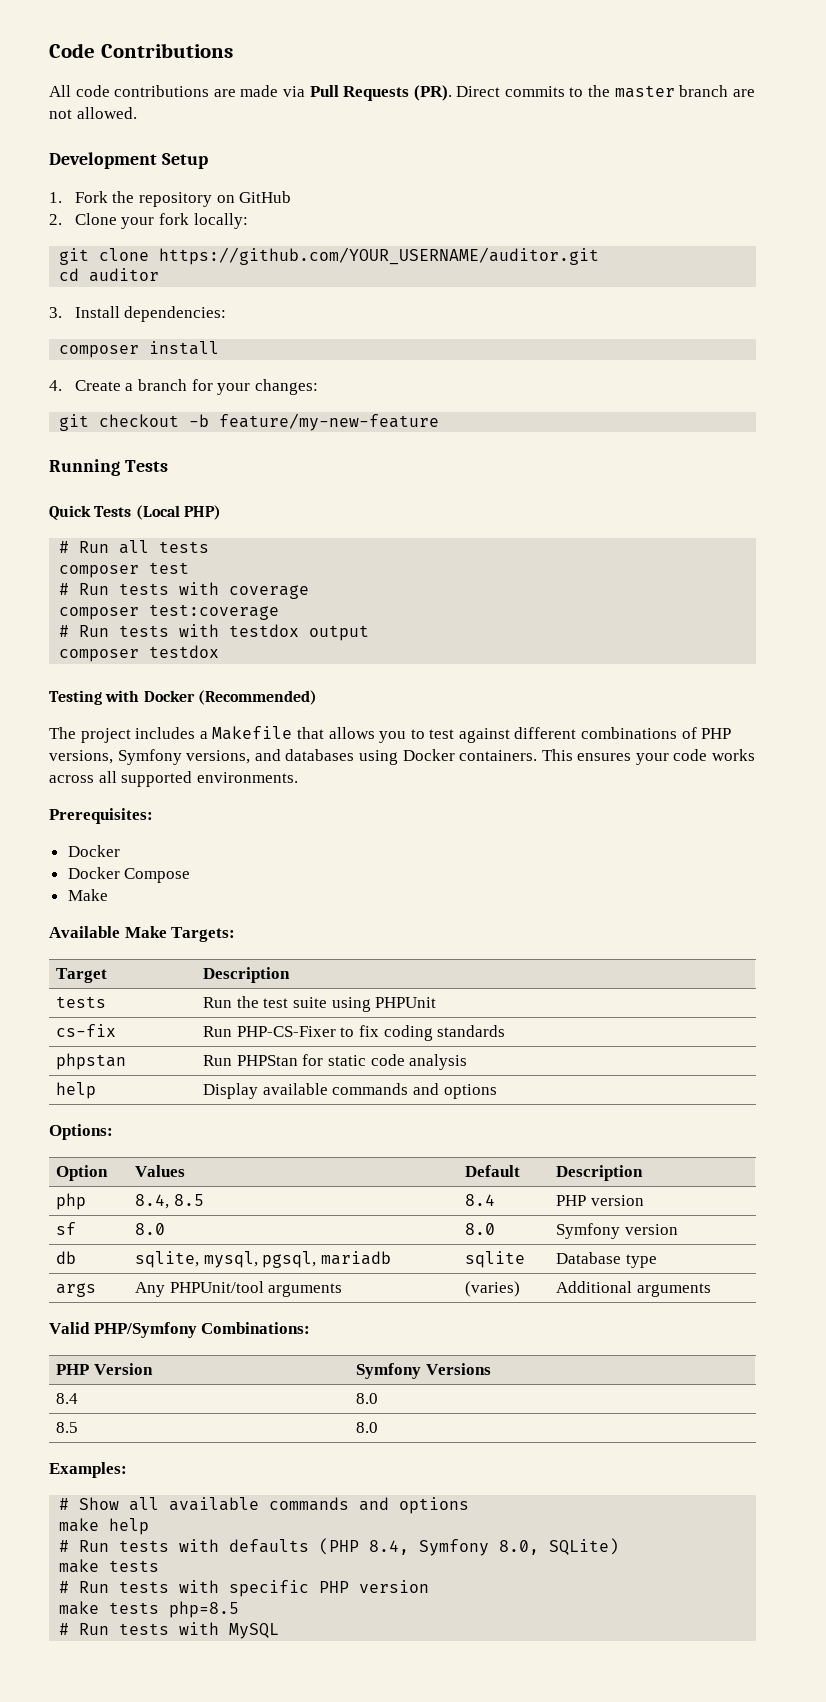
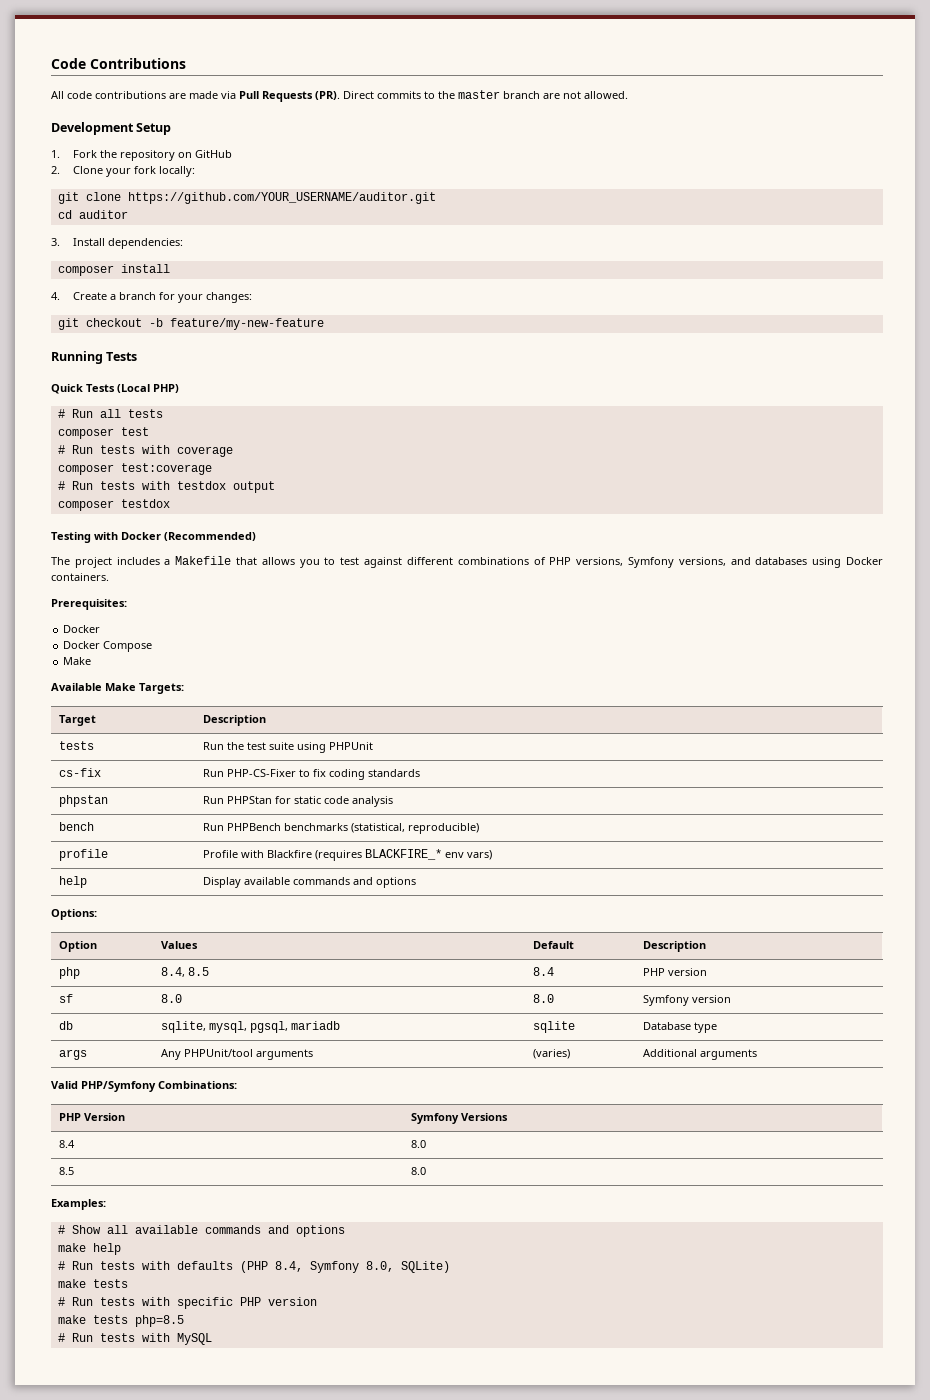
- This ensures your code works across all supported environments.
+ bench | Run PHPBench benchmarks (statistical, reproducible)
+ profile | Profile with Blackfire (requires BLACKFIRE_* env vars)

